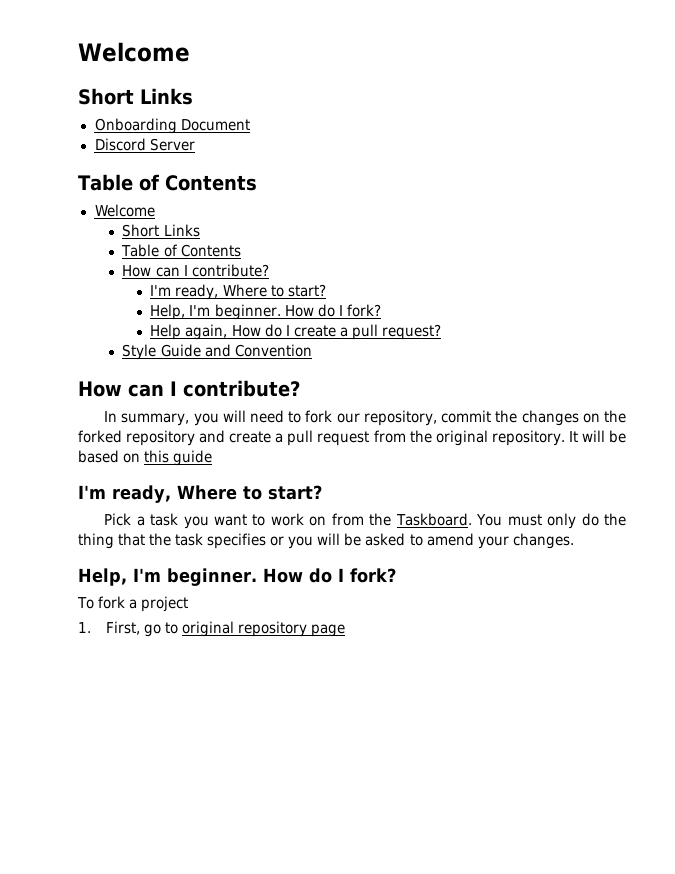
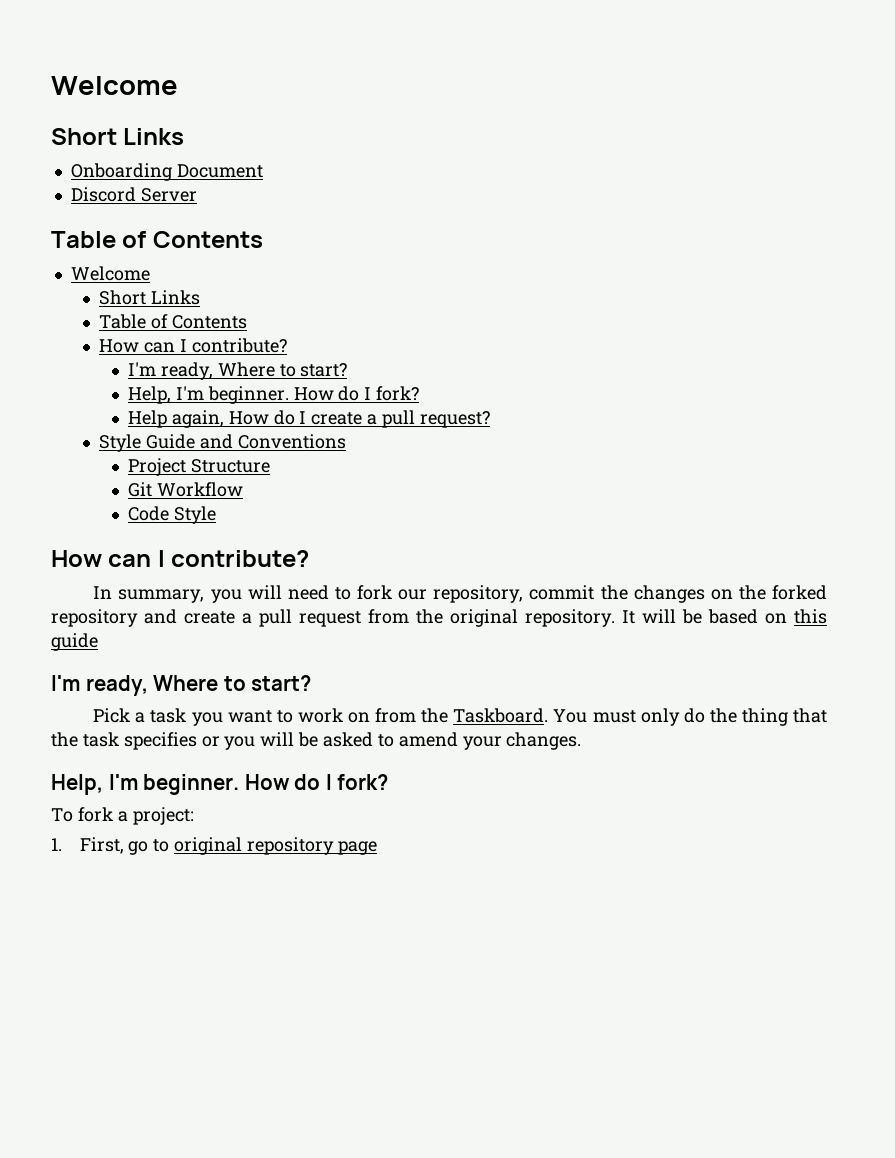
- Style Guide and Convention
+ Style Guide and Conventions
+ Project Structure
+ Git Workflow
+ Code Style
- To fork a project
+ To fork a project:

